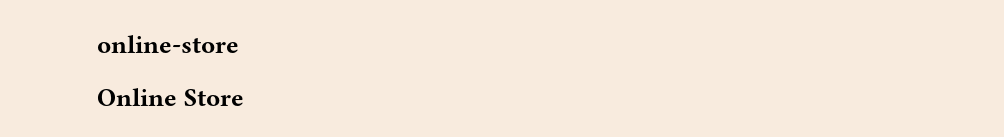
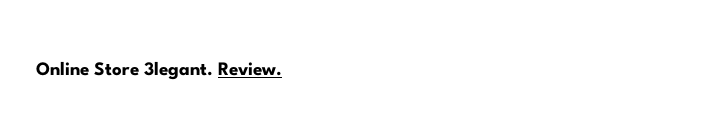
- online-store
- Online Store
+ Online Store 3legant. Review.

